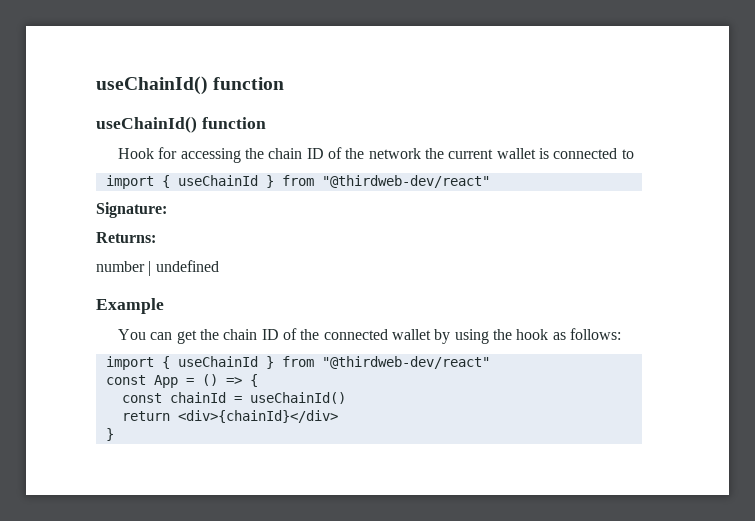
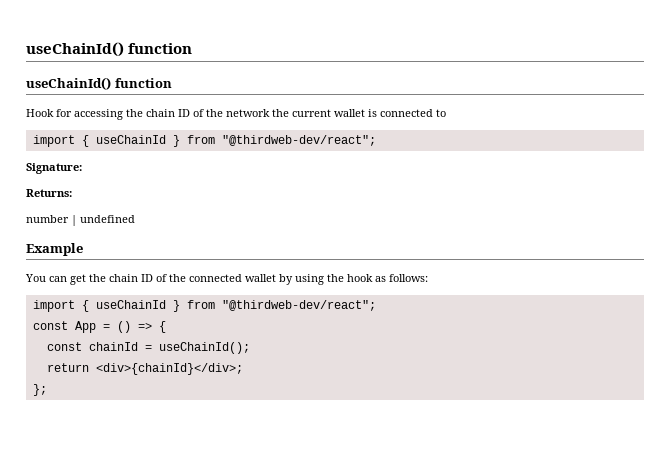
  Hook for accessing the chain ID of the network the current wallet is connected to
- import { useChainId } from "@thirdweb-dev/react"
+ import { useChainId } from "@thirdweb-dev/react";
  You can get the chain ID of the connected wallet by using the hook as follows:
- import { useChainId } from "@thirdweb-dev/react"
+ import { useChainId } from "@thirdweb-dev/react";
- const chainId = useChainId()
+ const chainId = useChainId();
- return <div>{chainId}</div>
- }
+ return <div>{chainId}</div>;
+ };

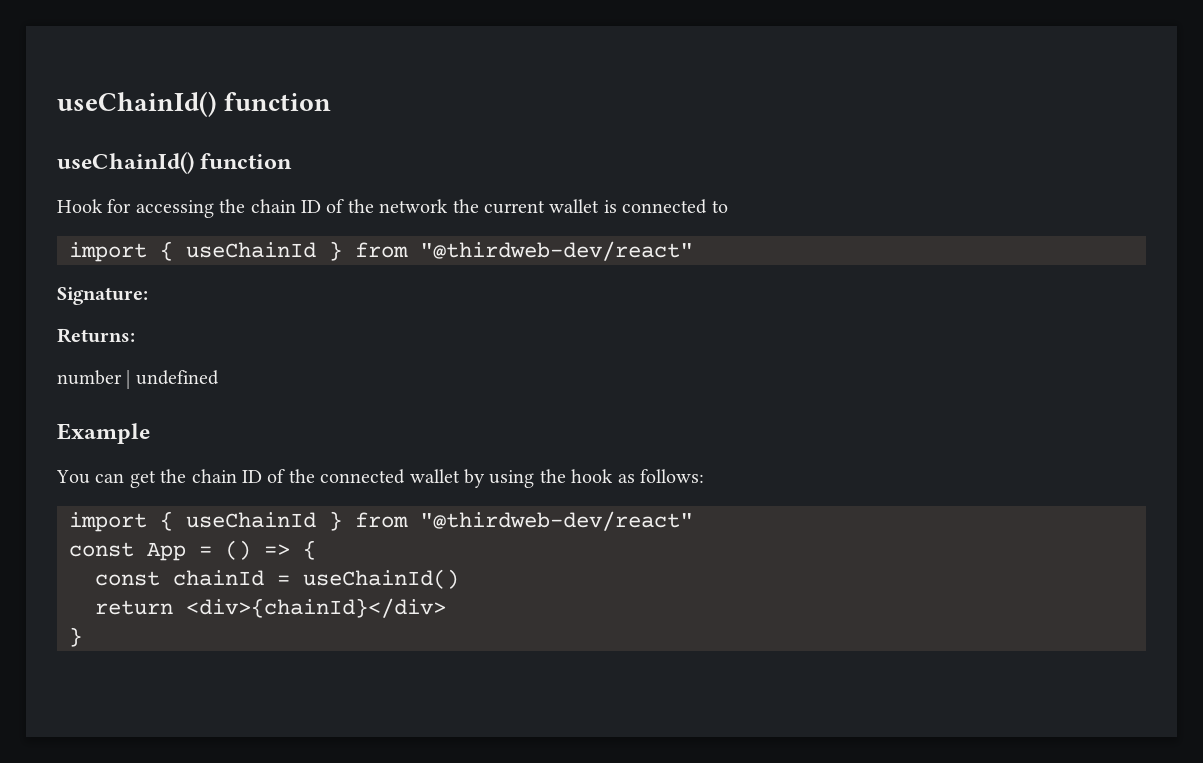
  Hook for accessing the chain ID of the network the current wallet is connected to
- import { useChainId } from "@thirdweb-dev/react";
+ import { useChainId } from "@thirdweb-dev/react"
  You can get the chain ID of the connected wallet by using the hook as follows:
- import { useChainId } from "@thirdweb-dev/react";
+ import { useChainId } from "@thirdweb-dev/react"
- const chainId = useChainId();
+ const chainId = useChainId()
- return <div>{chainId}</div>;
- };
+ return <div>{chainId}</div>
+ }

